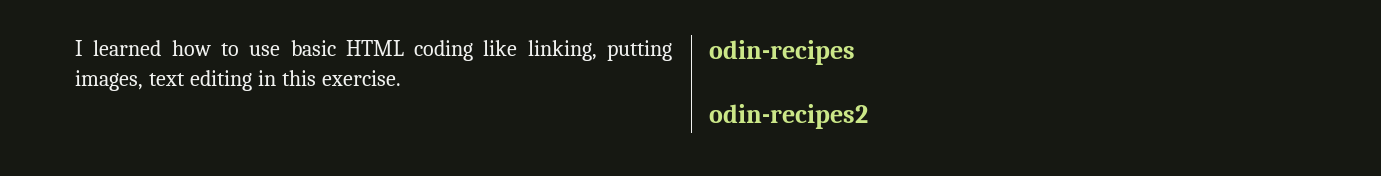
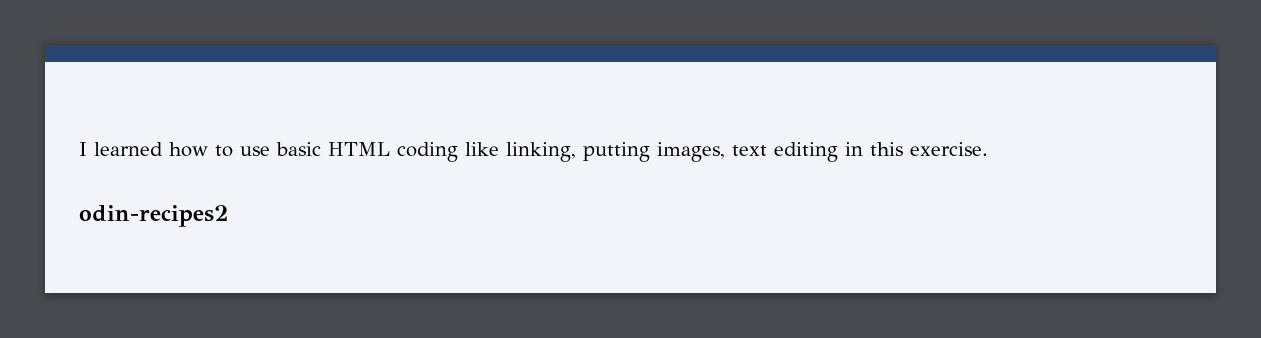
- odin-recipes

